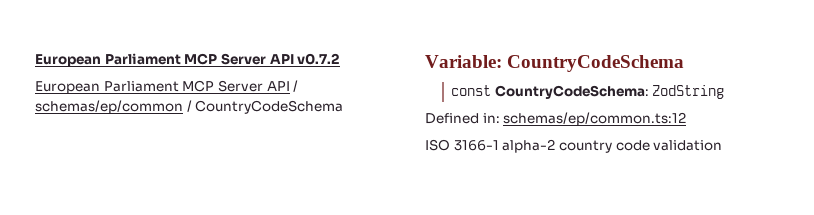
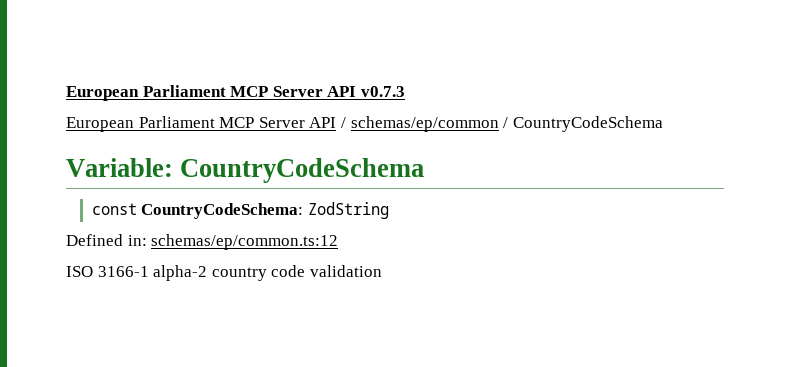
- European Parliament MCP Server API v0.7.2
+ European Parliament MCP Server API v0.7.3

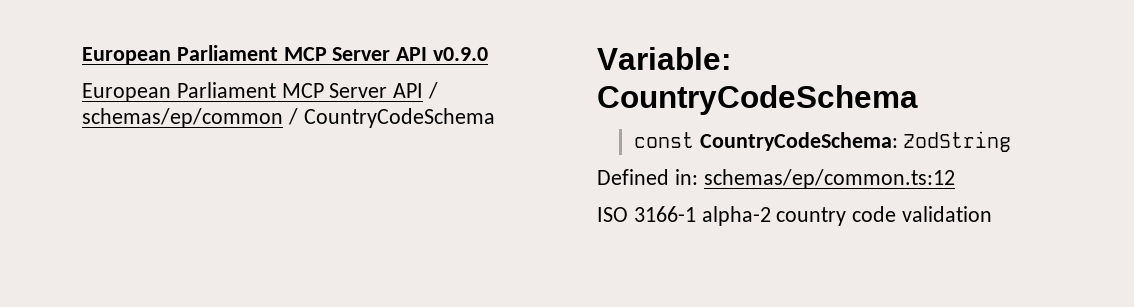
- European Parliament MCP Server API v0.7.3
+ European Parliament MCP Server API v0.9.0

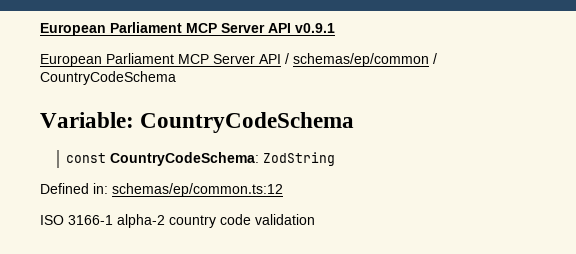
- European Parliament MCP Server API v0.9.0
+ European Parliament MCP Server API v0.9.1

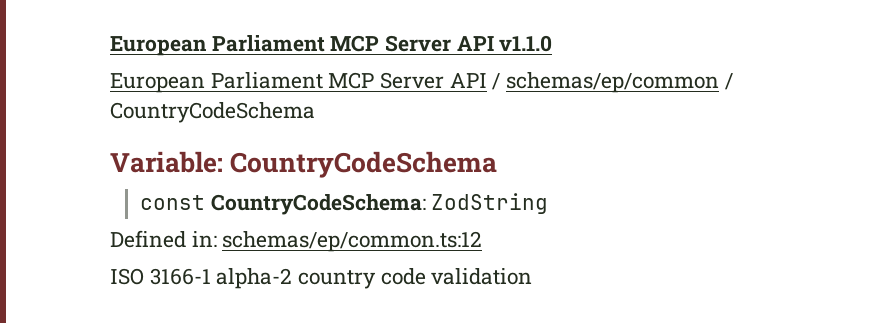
- European Parliament MCP Server API v0.9.1
+ European Parliament MCP Server API v1.1.0

